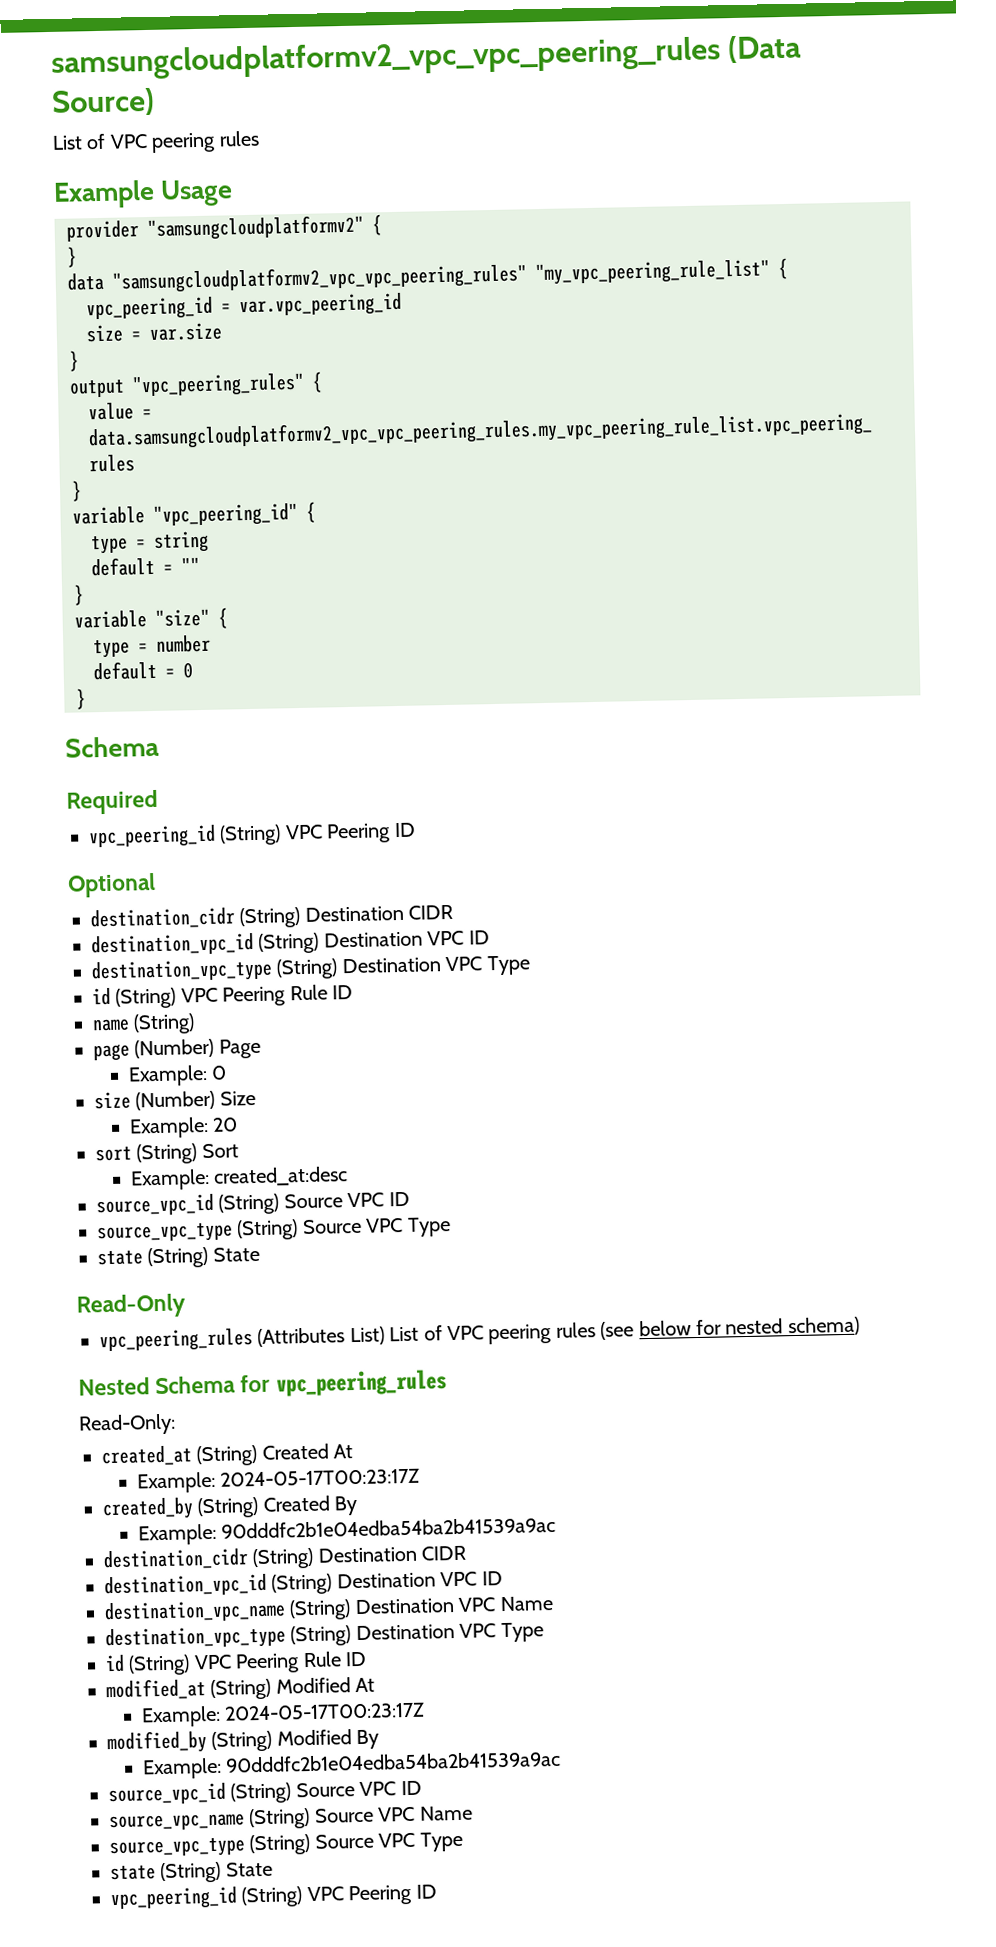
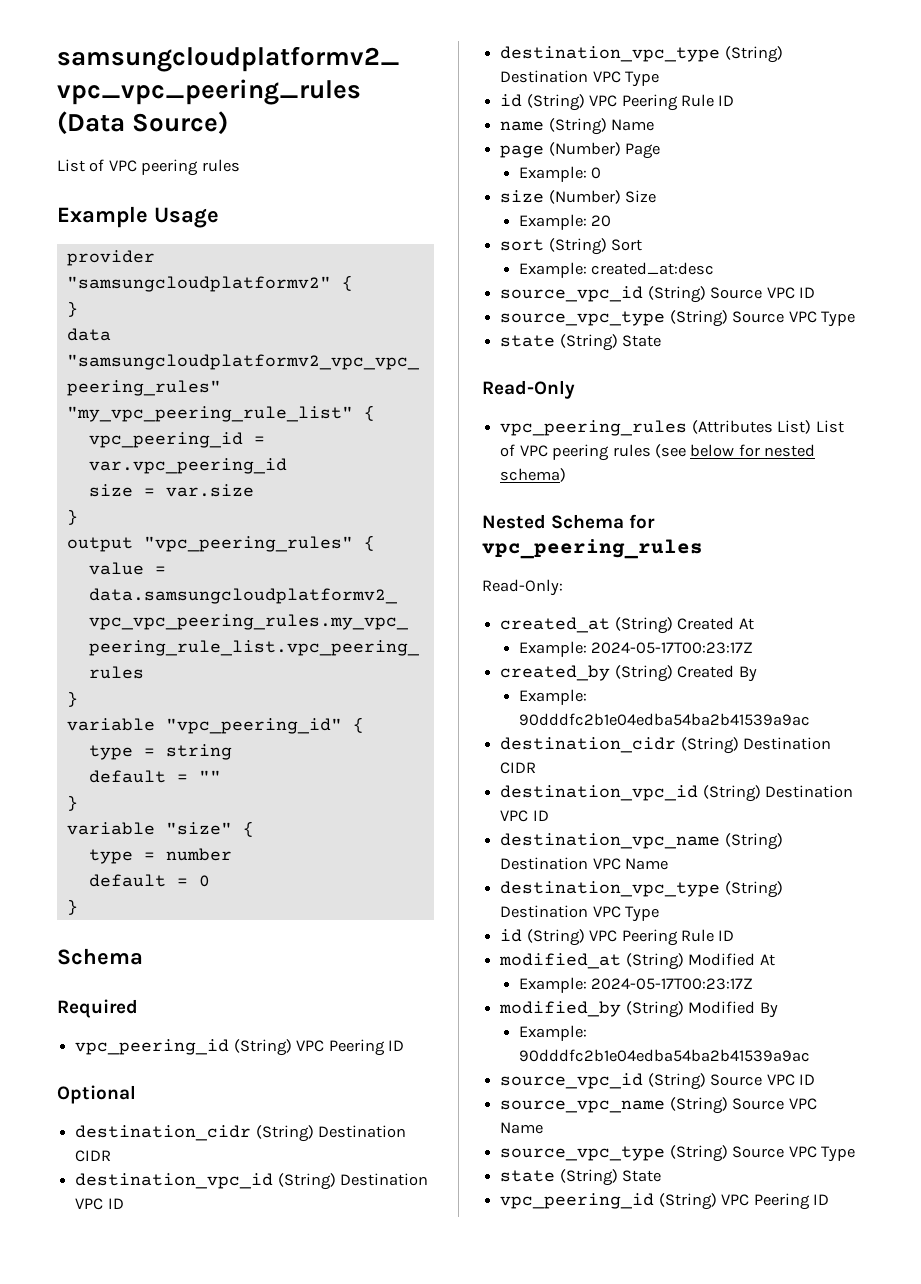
- name (String)
+ name (String) Name

